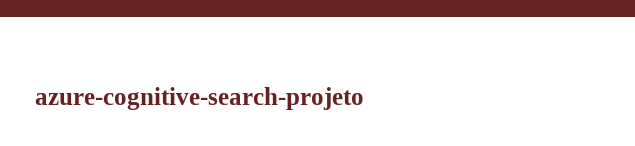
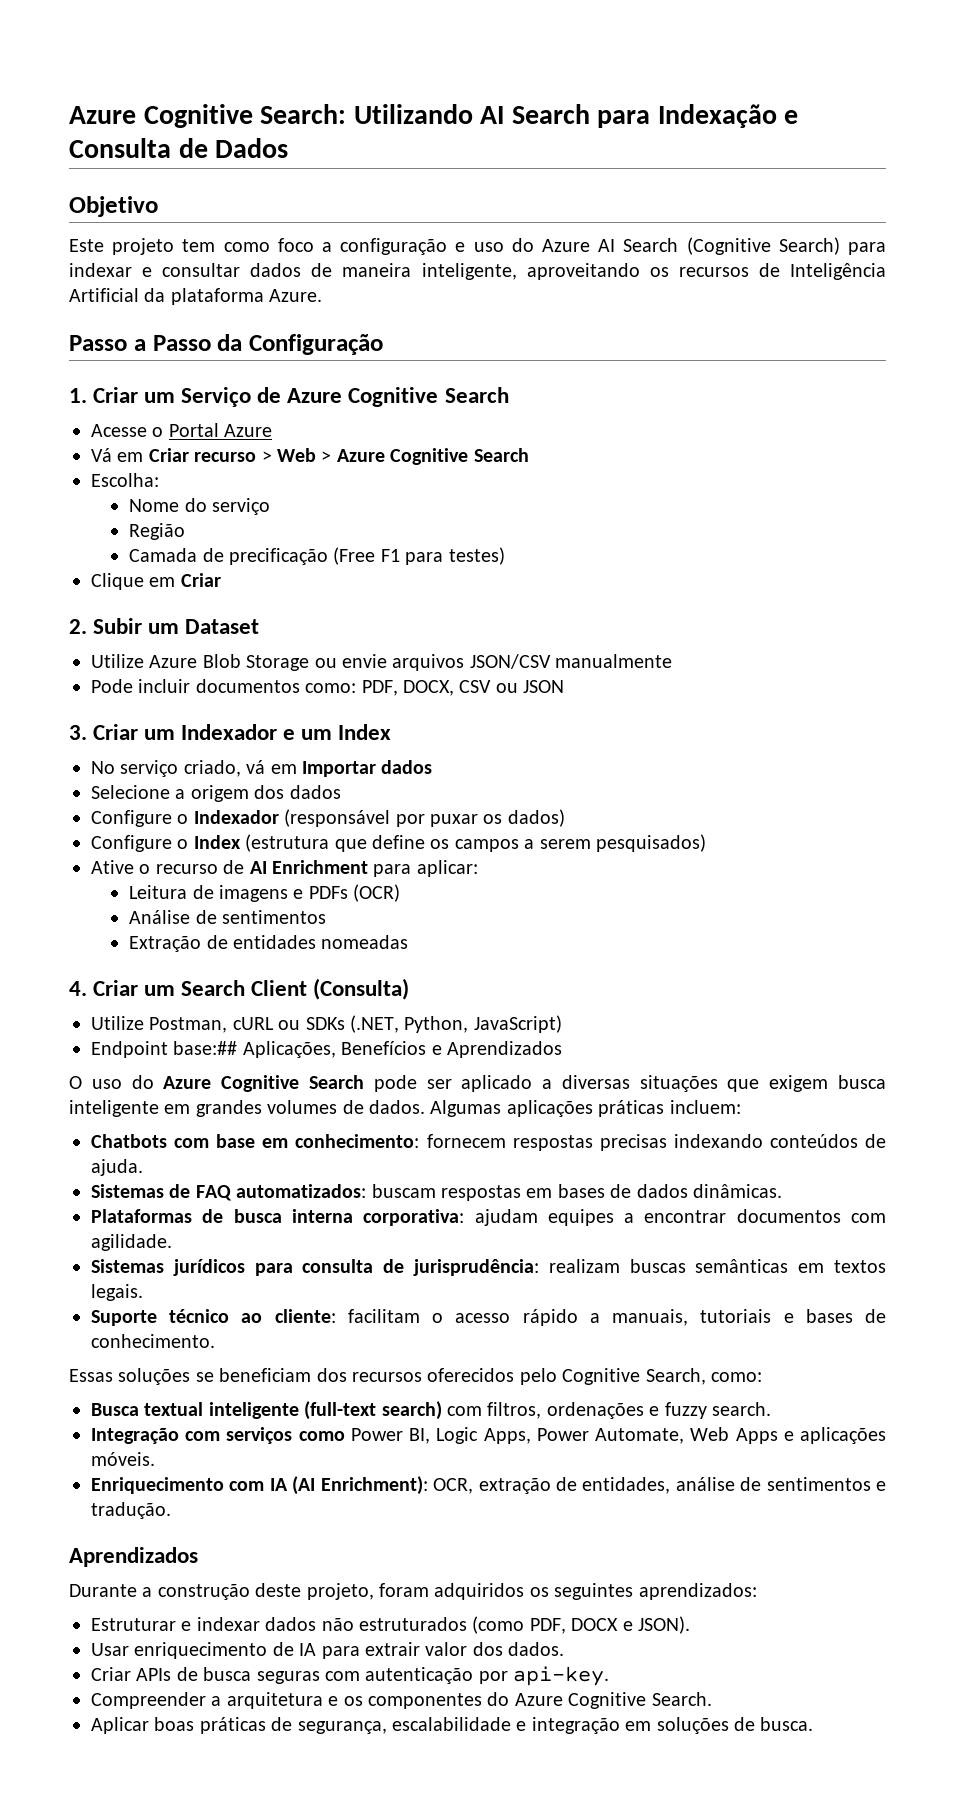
- azure-cognitive-search-projeto
+ Azure Cognitive Search: Utilizando AI Search para Indexação e Consulta de Dados
+ Objetivo
+ Este projeto tem como foco a configuração e uso do Azure AI Search (Cognitive Search) para indexar e consultar dados de maneira inteligente, aproveitando os recursos de Inteligência Artificial da plataforma Azure.
+ Passo a Passo da Configuração
+ 1. Criar um Serviço de Azure Cognitive Search
+ Acesse o Portal Azure
+ Vá em Criar recurso > Web > Azure Cognitive Search
+ Escolha:
+ Nome do serviço
+ Região
+ Camada de precificação (Free F1 para testes)
+ Clique em Criar
+ 2. Subir um Dataset
+ Utilize Azure Blob Storage ou envie arquivos JSON/CSV manualmente
+ Pode incluir documentos como: PDF, DOCX, CSV ou JSON
+ 3. Criar um Indexador e um Index
+ No serviço criado, vá em Importar dados
+ Selecione a origem dos dados
+ Configure o Indexador (responsável por puxar os dados)
+ Configure o Index (estrutura que define os campos a serem pesquisados)
+ Ative o recurso de AI Enrichment para aplicar:
+ Leitura de imagens e PDFs (OCR)
+ Análise de sentimentos
+ Extração de entidades nomeadas
+ 4. Criar um Search Client (Consulta)
+ Utilize Postman, cURL ou SDKs (.NET, Python, JavaScript)
+ Endpoint base:## Aplicações, Benefícios e Aprendizados
+ O uso do Azure Cognitive Search pode ser aplicado a diversas situações que exigem busca inteligente em grandes volumes de dados. Algumas aplicações práticas incluem:
+ Chatbots com base em conhecimento: fornecem respostas precisas indexando conteúdos de ajuda.
+ Sistemas de FAQ automatizados: buscam respostas em bases de dados dinâmicas.
+ Plataformas de busca interna corporativa: ajudam equipes a encontrar documentos com agilidade.
+ Sistemas jurídicos para consulta de jurisprudência: realizam buscas semânticas em textos legais.
+ Suporte técnico ao cliente: facilitam o acesso rápido a manuais, tutoriais e bases de conhecimento.
+ Essas soluções se beneficiam dos recursos oferecidos pelo Cognitive Search, como:
+ Busca textual inteligente (full-text search) com filtros, ordenações e fuzzy search.
+ Integração com serviços como Power BI, Logic Apps, Power Automate, Web Apps e aplicações móveis.
+ Enriquecimento com IA (AI Enrichment): OCR, extração de entidades, análise de sentimentos e tradução.
+ Aprendizados
+ Durante a construção deste projeto, foram adquiridos os seguintes aprendizados:
+ Estruturar e indexar dados não estruturados (como PDF, DOCX e JSON).
+ Usar enriquecimento de IA para extrair valor dos dados.
+ Criar APIs de busca seguras com autenticação por api-key.
+ Compreender a arquitetura e os componentes do Azure Cognitive Search.
+ Aplicar boas práticas de segurança, escalabilidade e integração em soluções de busca.

